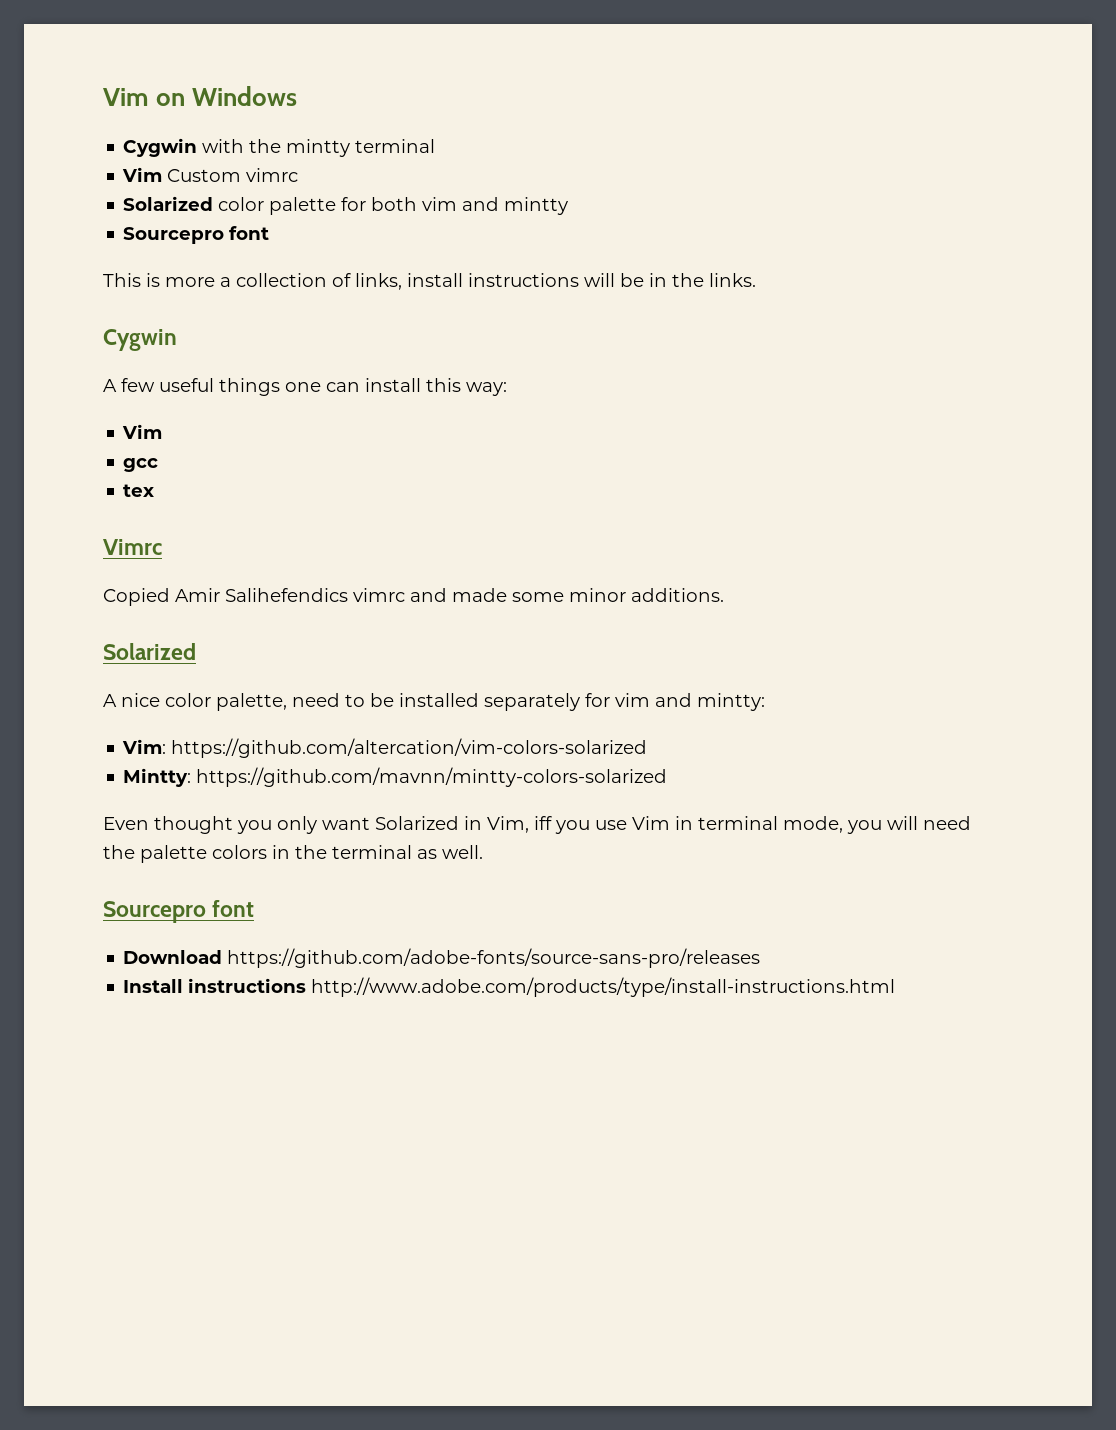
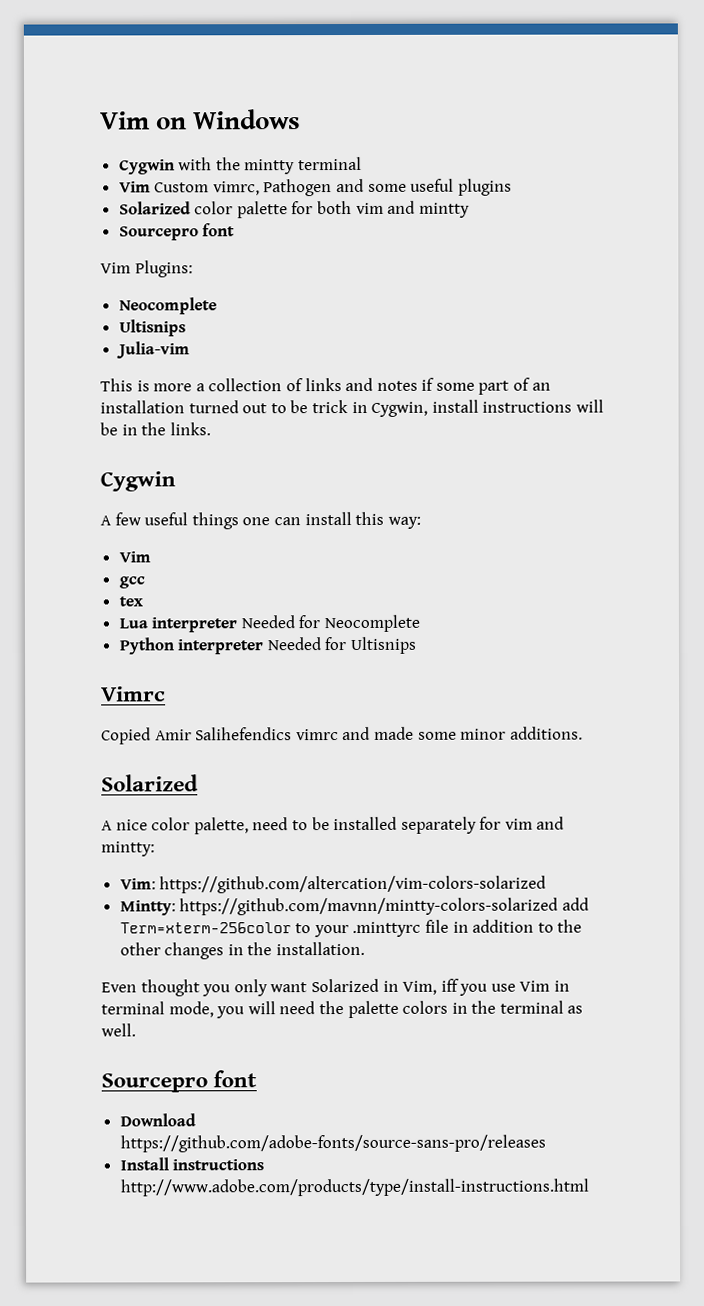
- Vim Custom vimrc
+ Vim Custom vimrc, Pathogen and some useful plugins
+ Vim Plugins:
+ Neocomplete
+ Ultisnips
+ Julia-vim
- This is more a collection of links, install instructions will be in the links.
+ This is more a collection of links and notes if some part of an installation turned out to be trick in Cygwin, install instructions will be in the links.
+ Lua interpreter Needed for Neocomplete
+ Python interpreter Needed for Ultisnips
- Mintty: https://github.com/mavnn/mintty-colors-solarized
+ Mintty: https://github.com/mavnn/mintty-colors-solarized add Term=xterm-256color to your .minttyrc file in addition to the other changes in the installation.

